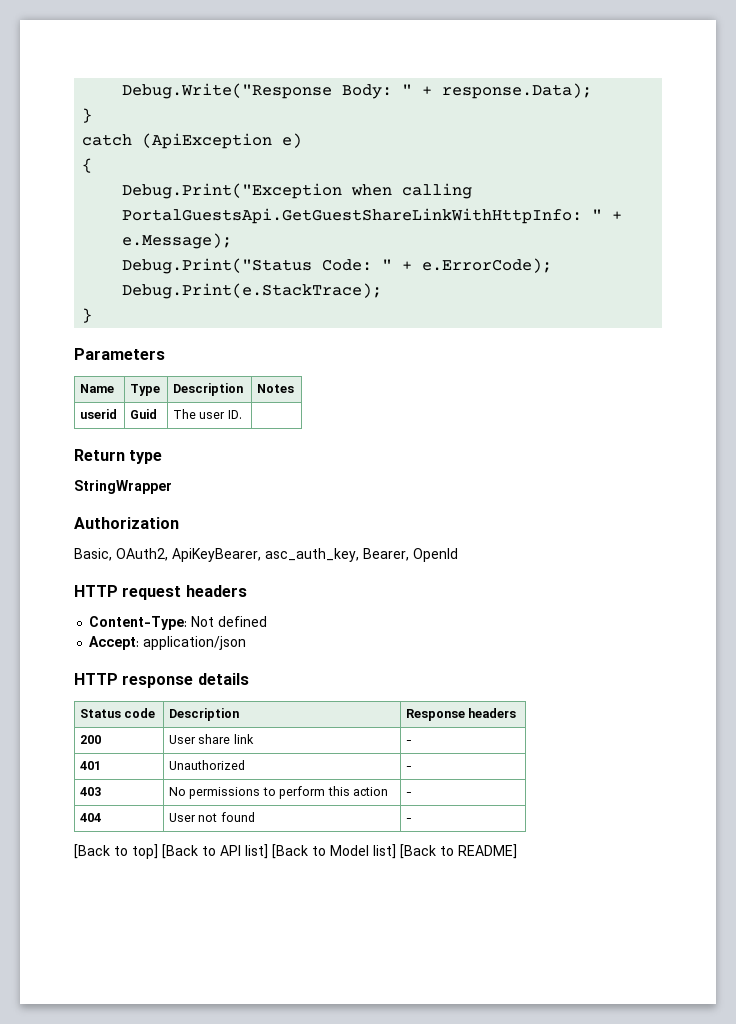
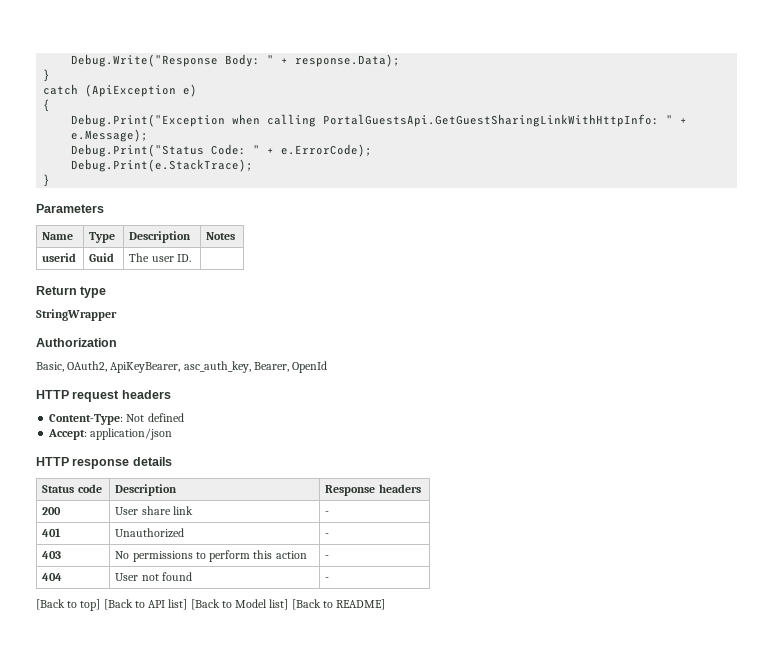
- Debug.Print("Exception when calling PortalGuestsApi.GetGuestShareLinkWithHttpInfo: " + e.Message);
+ Debug.Print("Exception when calling PortalGuestsApi.GetGuestSharingLinkWithHttpInfo: " + e.Message);

